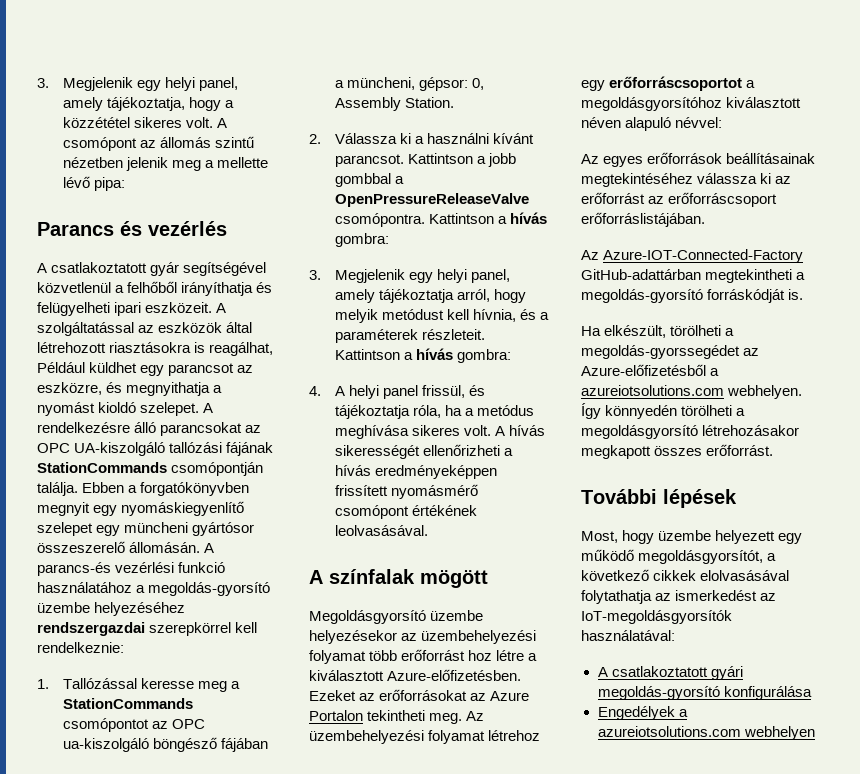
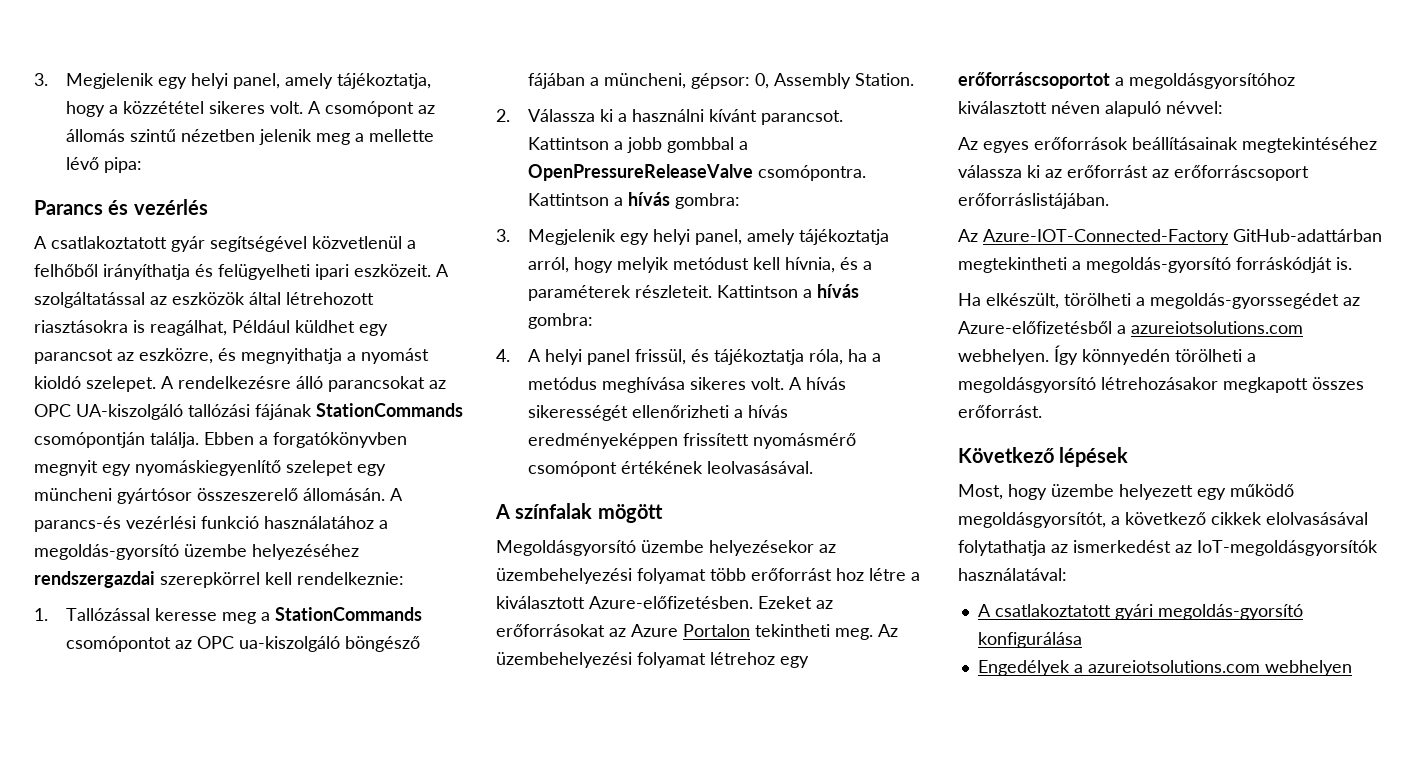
- További lépések
+ Következő lépések

